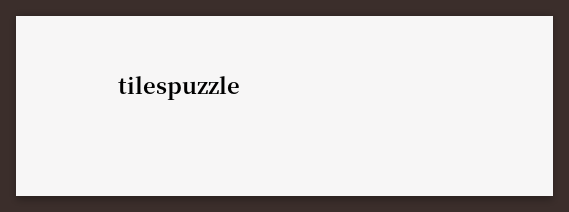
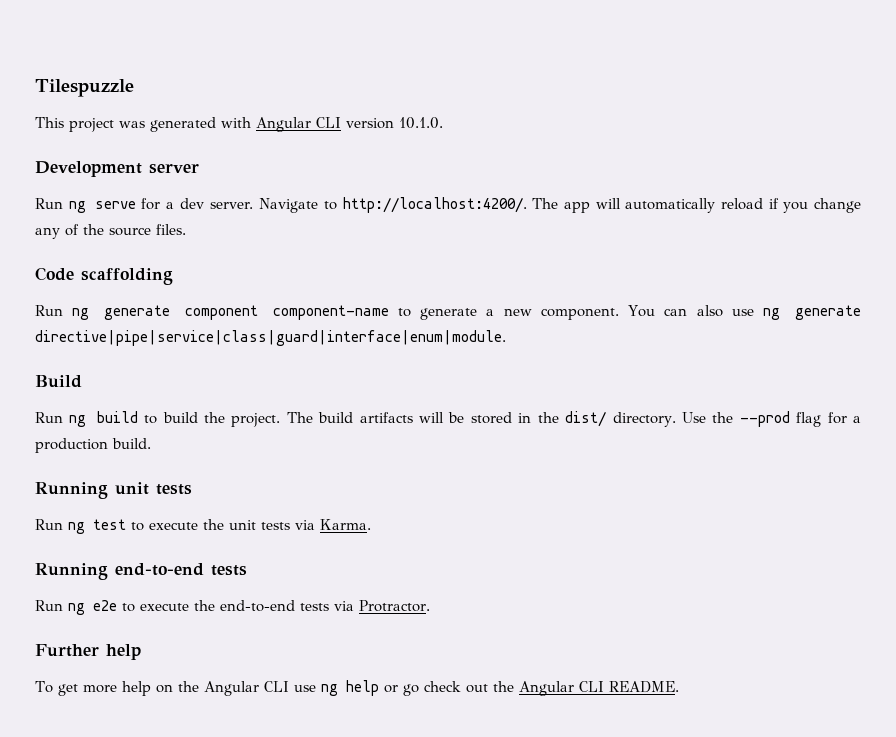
- tilespuzzle
+ Tilespuzzle
+ This project was generated with Angular CLI version 10.1.0.
+ Development server
+ Run ng serve for a dev server. Navigate to http://localhost:4200/. The app will automatically reload if you change any of the source files.
+ Code scaffolding
+ Run ng generate component component-name to generate a new component. You can also use ng generate directive|pipe|service|class|guard|interface|enum|module.
+ Build
+ Run ng build to build the project. The build artifacts will be stored in the dist/ directory. Use the --prod flag for a production build.
+ Running unit tests
+ Run ng test to execute the unit tests via Karma.
+ Running end-to-end tests
+ Run ng e2e to execute the end-to-end tests via Protractor.
+ Further help
+ To get more help on the Angular CLI use ng help or go check out the Angular CLI README.

